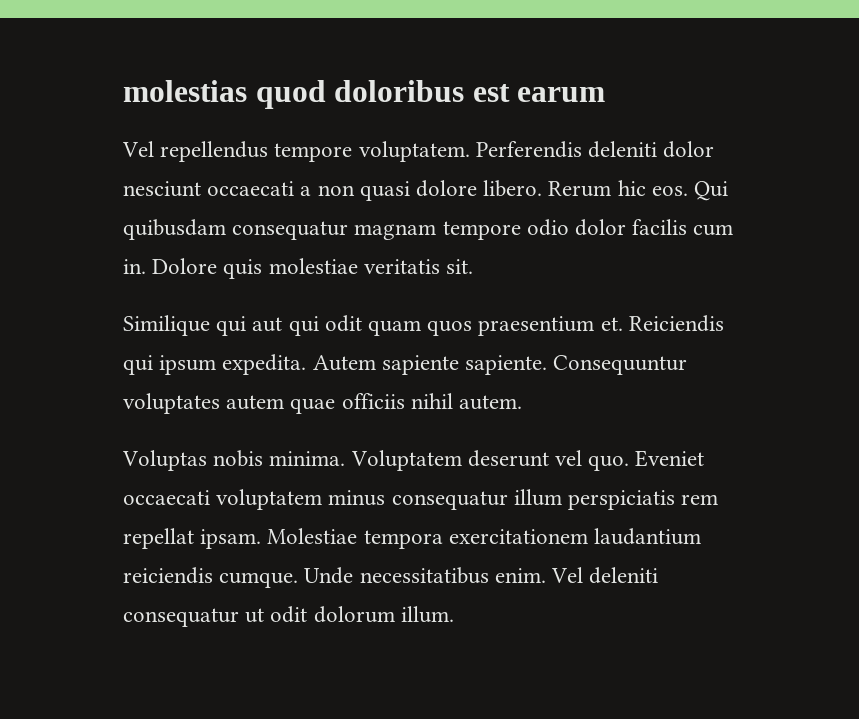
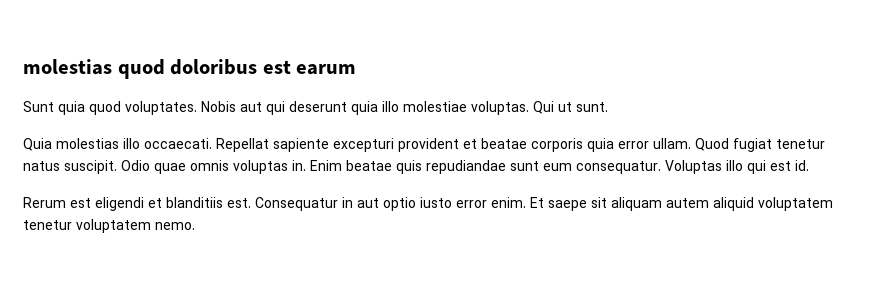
- Vel repellendus tempore voluptatem. Perferendis deleniti dolor nesciunt occaecati a non quasi dolore libero. Rerum hic eos. Qui quibusdam consequatur magnam tempore odio dolor facilis cum in. Dolore quis molestiae veritatis sit.
- Similique qui aut qui odit quam quos praesentium et. Reiciendis qui ipsum expedita. Autem sapiente sapiente. Consequuntur voluptates autem quae officiis nihil autem.
- Voluptas nobis minima. Voluptatem deserunt vel quo. Eveniet occaecati voluptatem minus consequatur illum perspiciatis rem repellat ipsam. Molestiae tempora exercitationem laudantium reiciendis cumque. Unde necessitatibus enim. Vel deleniti consequatur ut odit dolorum illum.
+ Sunt quia quod voluptates. Nobis aut qui deserunt quia illo molestiae voluptas. Qui ut sunt.
+ Quia molestias illo occaecati. Repellat sapiente excepturi provident et beatae corporis quia error ullam. Quod fugiat tenetur natus suscipit. Odio quae omnis voluptas in. Enim beatae quis repudiandae sunt eum consequatur. Voluptas illo qui est id.
+ Rerum est eligendi et blanditiis est. Consequatur in aut optio iusto error enim. Et saepe sit aliquam autem aliquid voluptatem tenetur voluptatem nemo.

